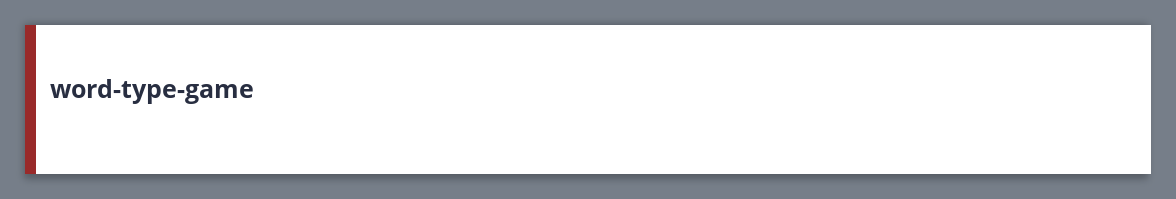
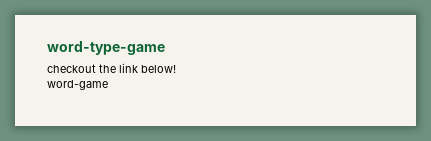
+ checkout the link below!
+ word-game

